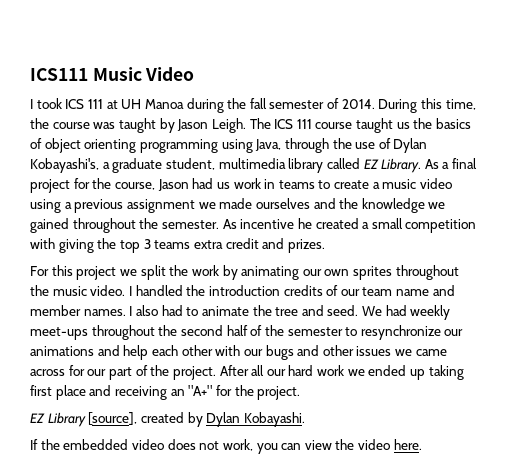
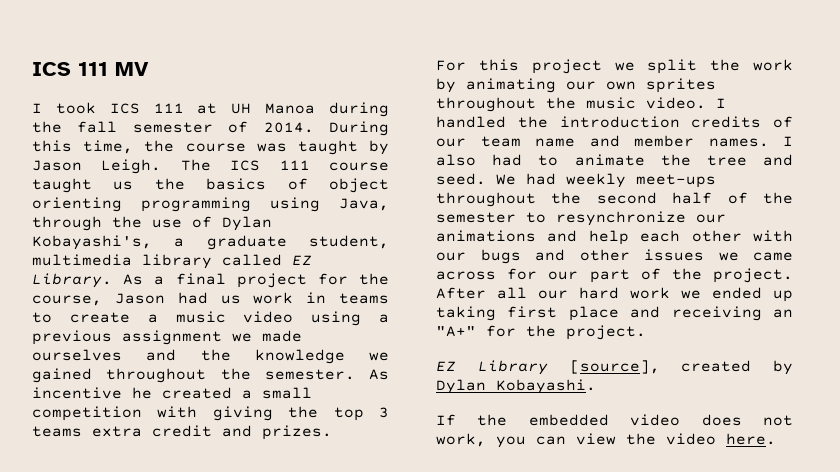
- ICS111 Music Video
+ ICS 111 MV

